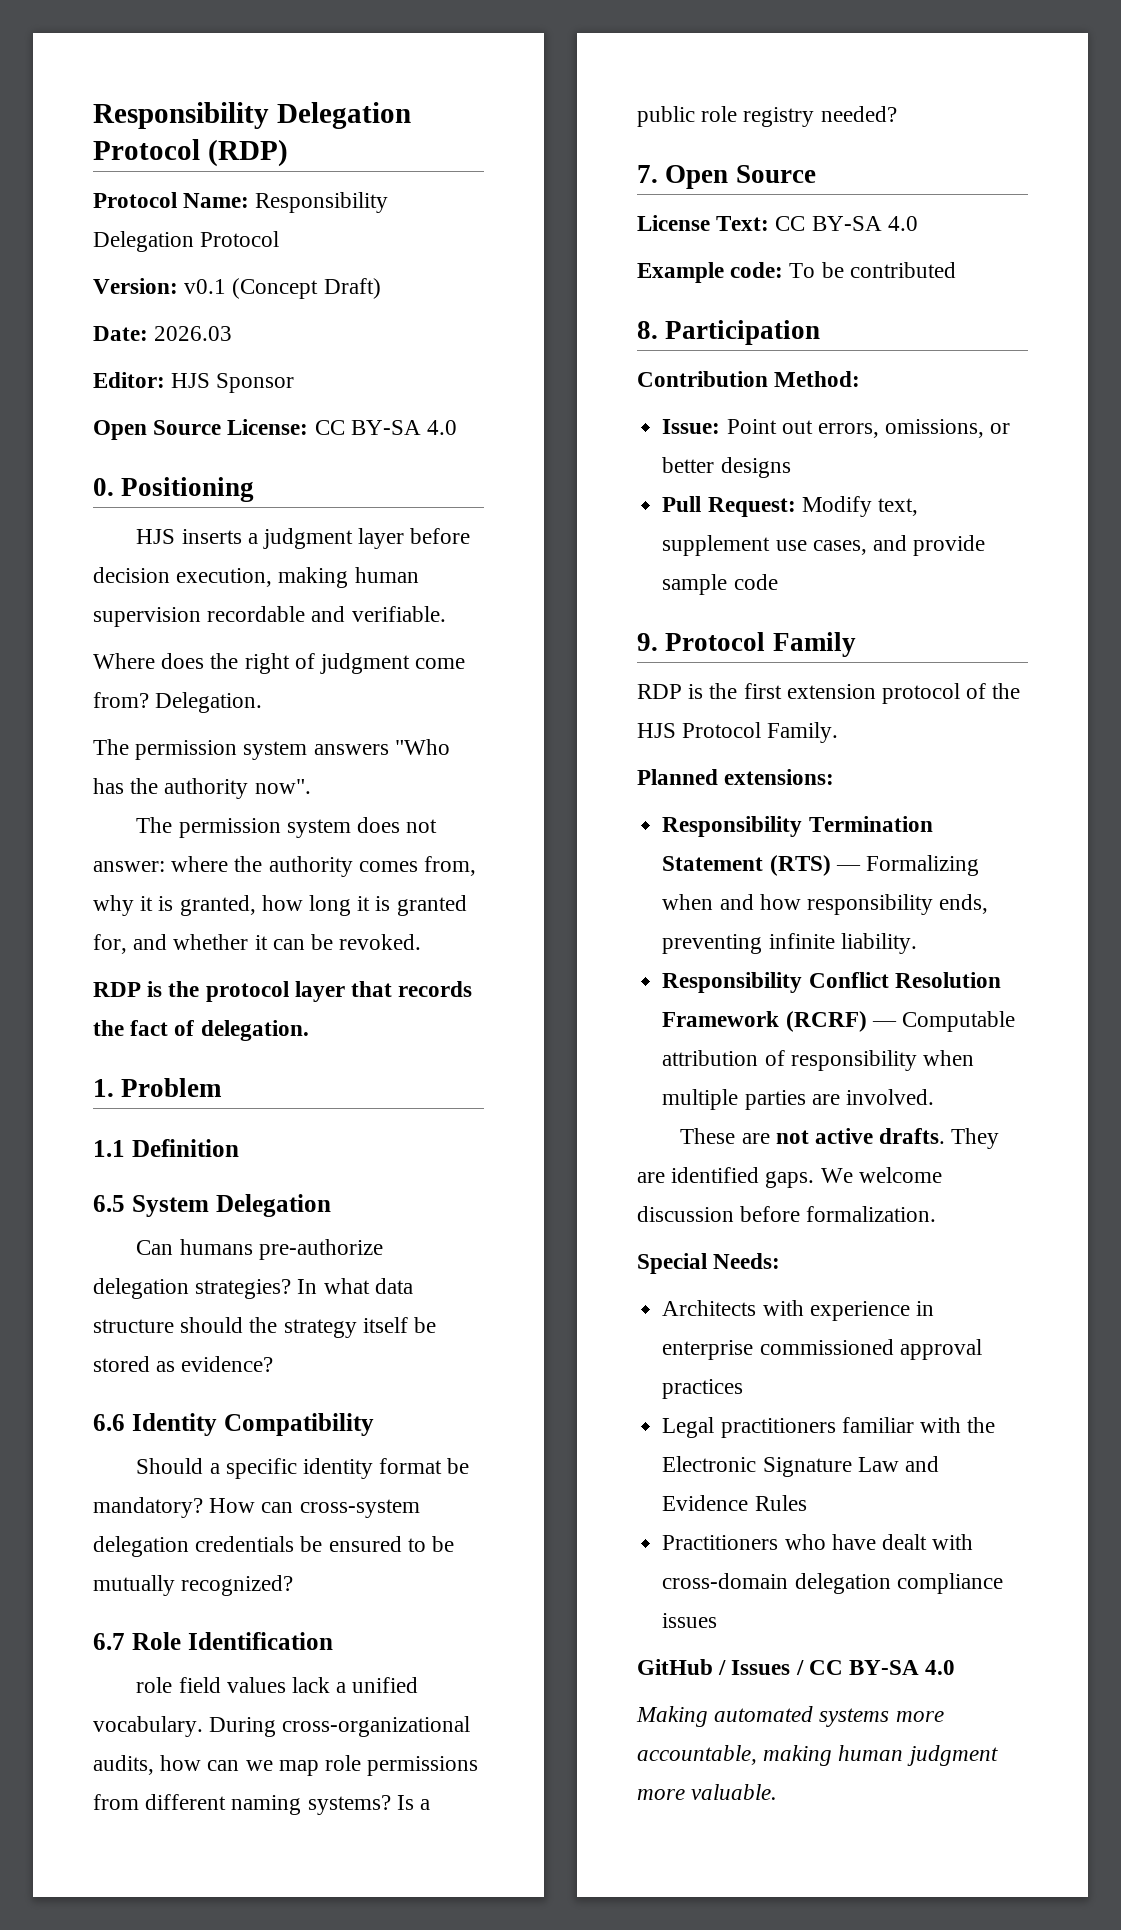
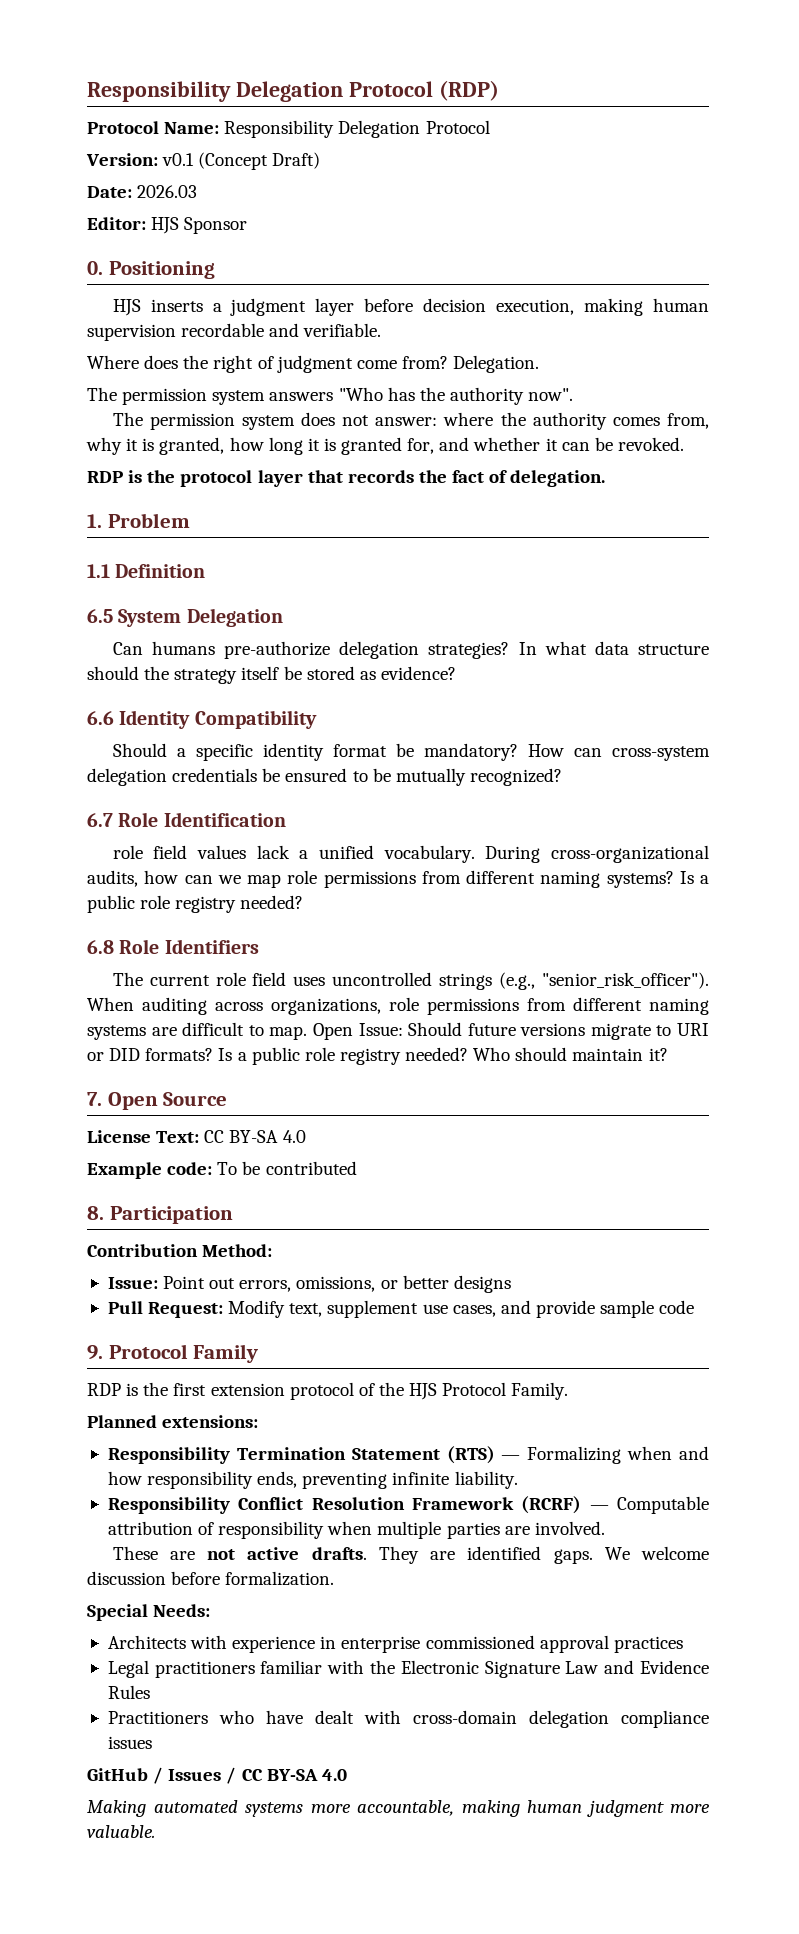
- Open Source License: CC BY-SA 4.0
+ 6.8 Role Identifiers
+ The current role field uses uncontrolled strings (e.g., "senior_risk_officer"). When auditing across organizations, role permissions from different naming systems are difficult to map. Open Issue: Should future versions migrate to URI or DID formats? Is a public role registry needed? Who should maintain it?

